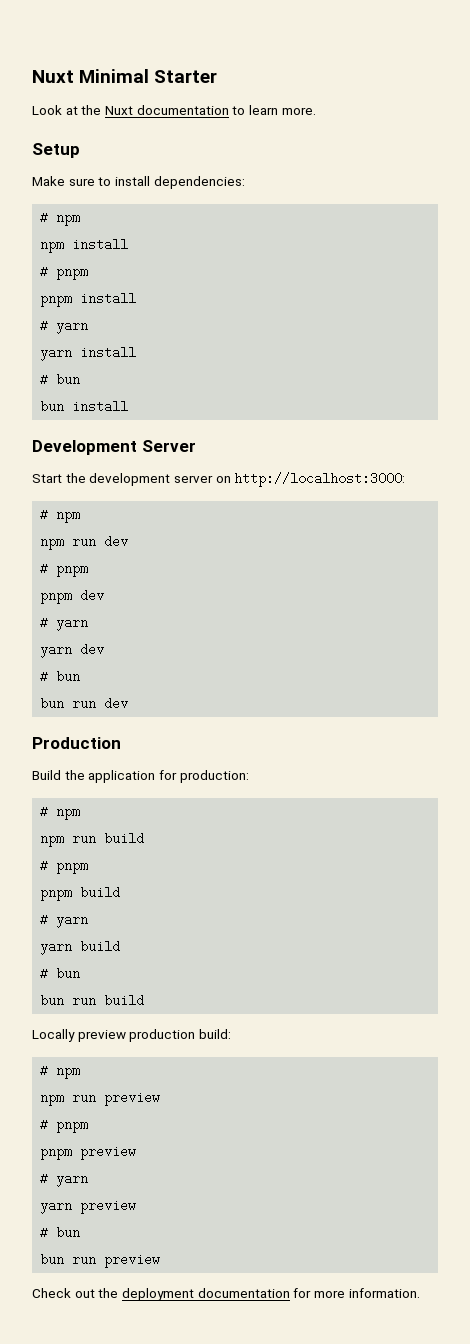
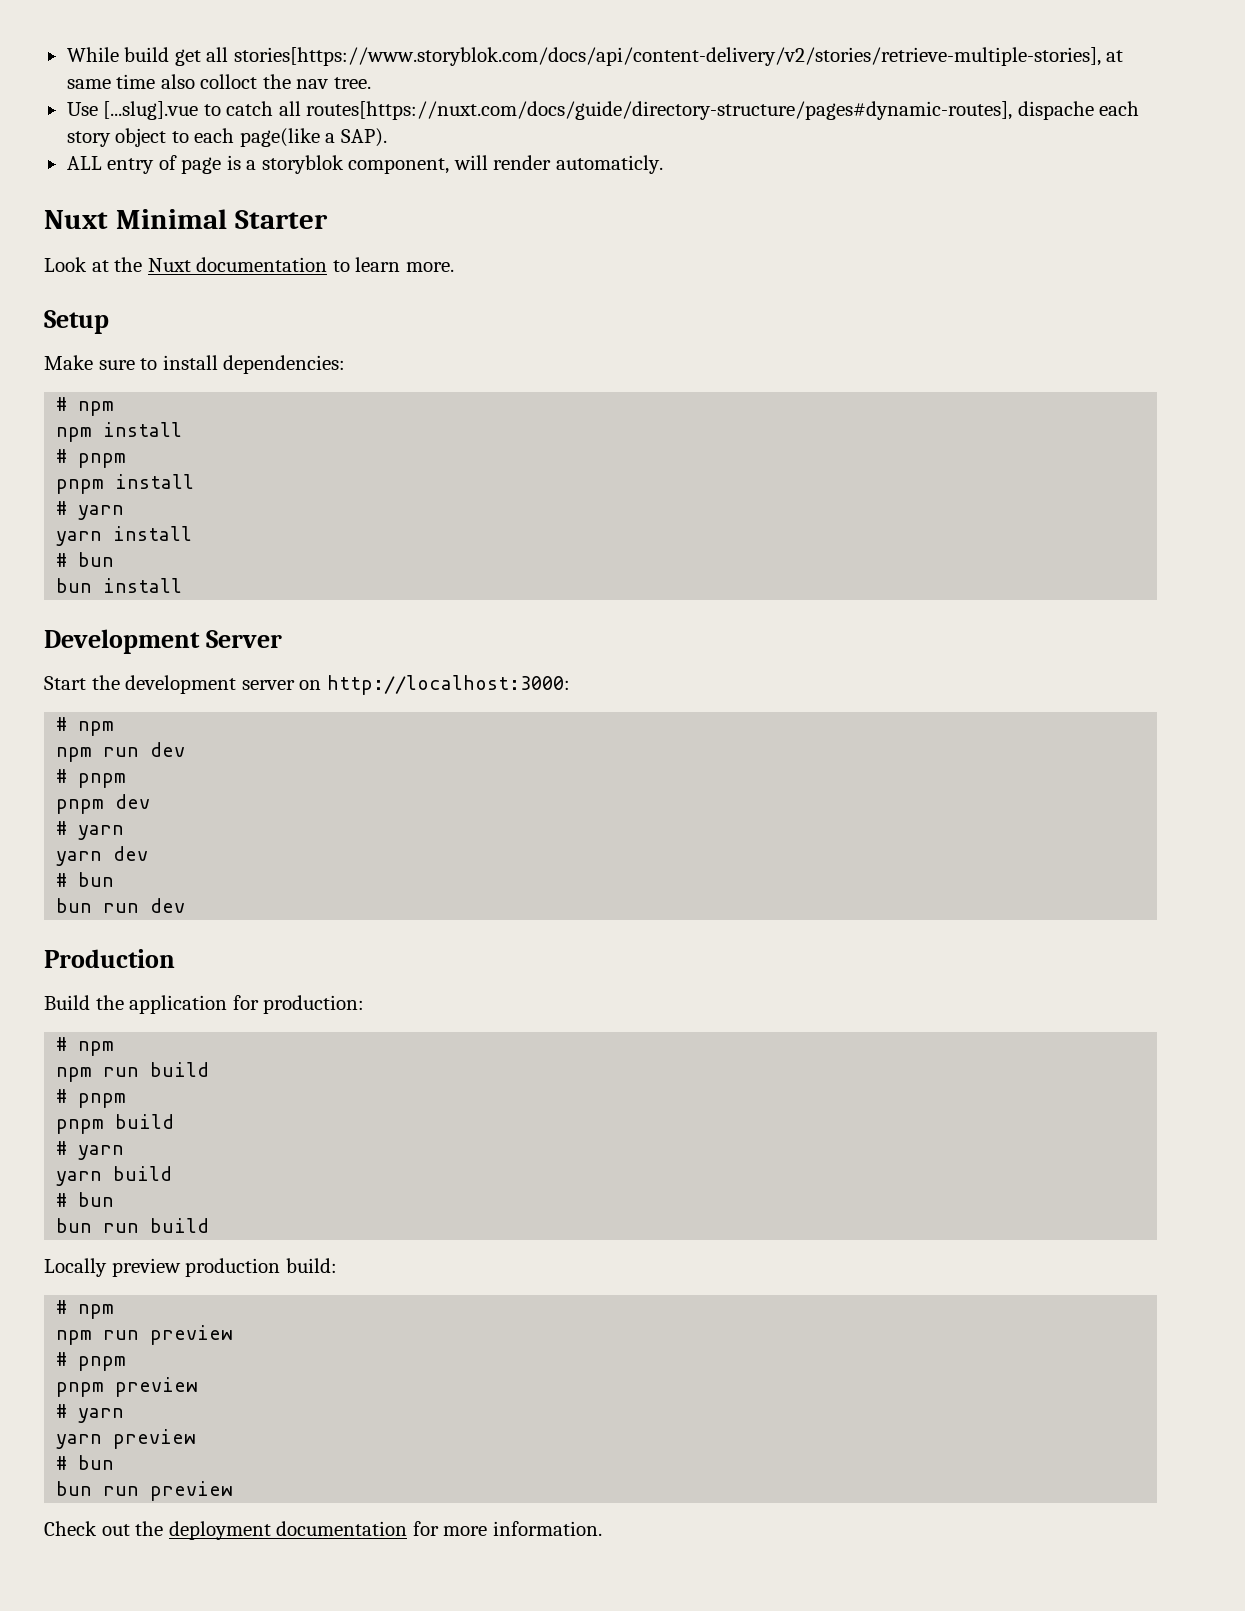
+ While build get all stories[https://www.storyblok.com/docs/api/content-delivery/v2/stories/retrieve-multiple-stories], at same time also colloct the nav tree.
+ Use [...slug].vue to catch all routes[https://nuxt.com/docs/guide/directory-structure/pages#dynamic-routes], dispache each story object to each page(like a SAP).
+ ALL entry of page is a storyblok component, will render automaticly.

